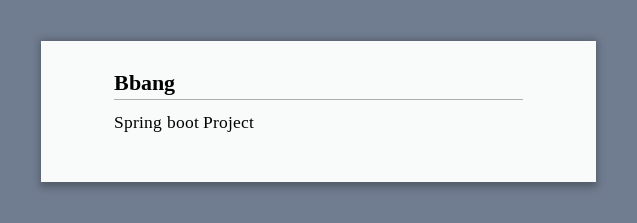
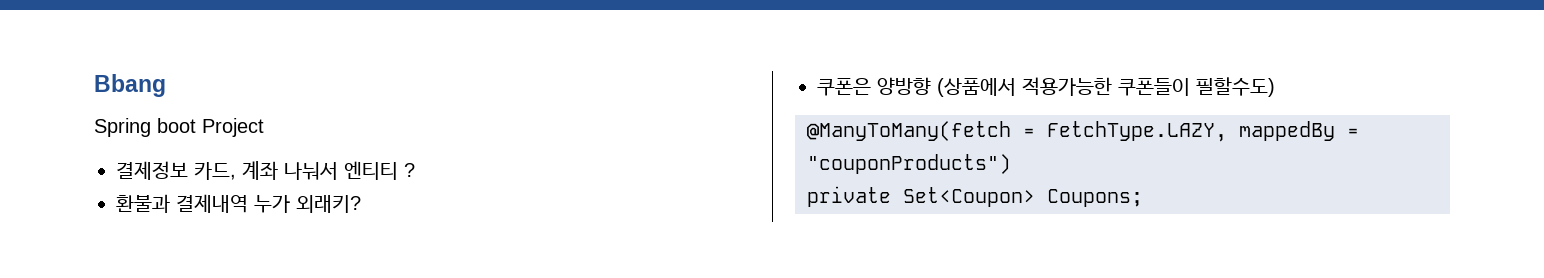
+ 결제정보 카드, 계좌 나눠서 엔티티 ?
+ 환불과 결제내역 누가 외래키?
+ 쿠폰은 양방향 (상품에서 적용가능한 쿠폰들이 필할수도)
+ @ManyToMany(fetch = FetchType.LAZY, mappedBy = "couponProducts")
+ private Set<Coupon> Coupons;

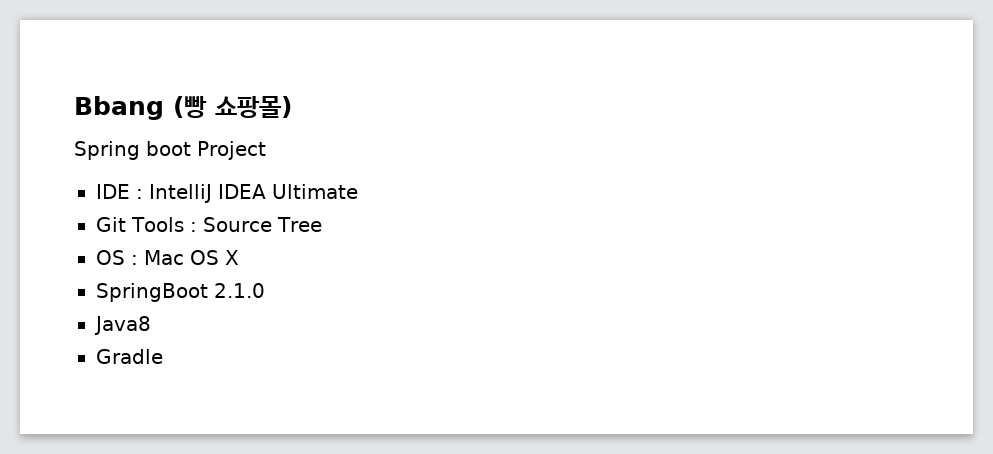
- Bbang
+ Bbang (빵 쇼팡몰)
- 결제정보 카드, 계좌 나눠서 엔티티 ?
- 환불과 결제내역 누가 외래키?
- 쿠폰은 양방향 (상품에서 적용가능한 쿠폰들이 필할수도)
- @ManyToMany(fetch = FetchType.LAZY, mappedBy = "couponProducts")
- private Set<Coupon> Coupons;
+ IDE : IntelliJ IDEA Ultimate
+ Git Tools : Source Tree
+ OS : Mac OS X
+ SpringBoot 2.1.0
+ Java8
+ Gradle

